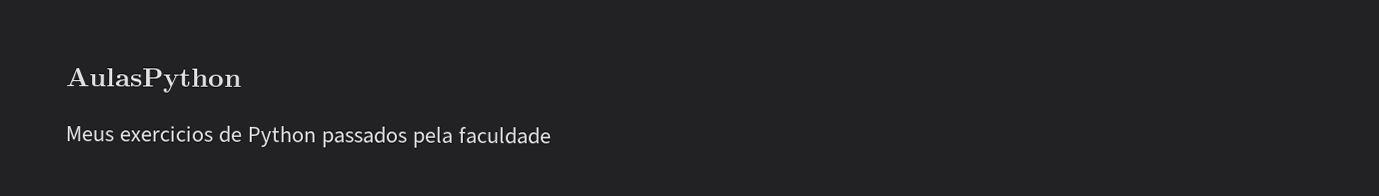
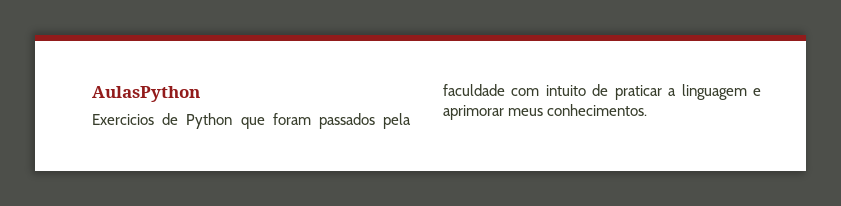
- Meus exercicios de Python passados pela faculdade
+ Exercicios de Python que foram passados pela faculdade com intuito de praticar a linguagem e aprimorar meus conhecimentos.

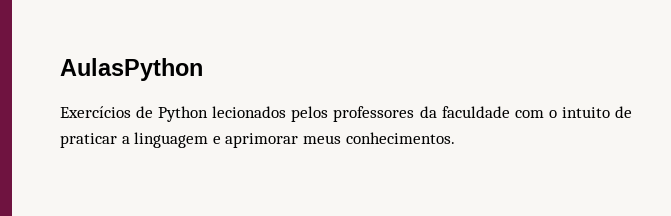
- Exercicios de Python que foram passados pela faculdade com intuito de praticar a linguagem e aprimorar meus conhecimentos.
+ Exercícios de Python lecionados pelos professores da faculdade com o intuito de praticar a linguagem e aprimorar meus conhecimentos.

